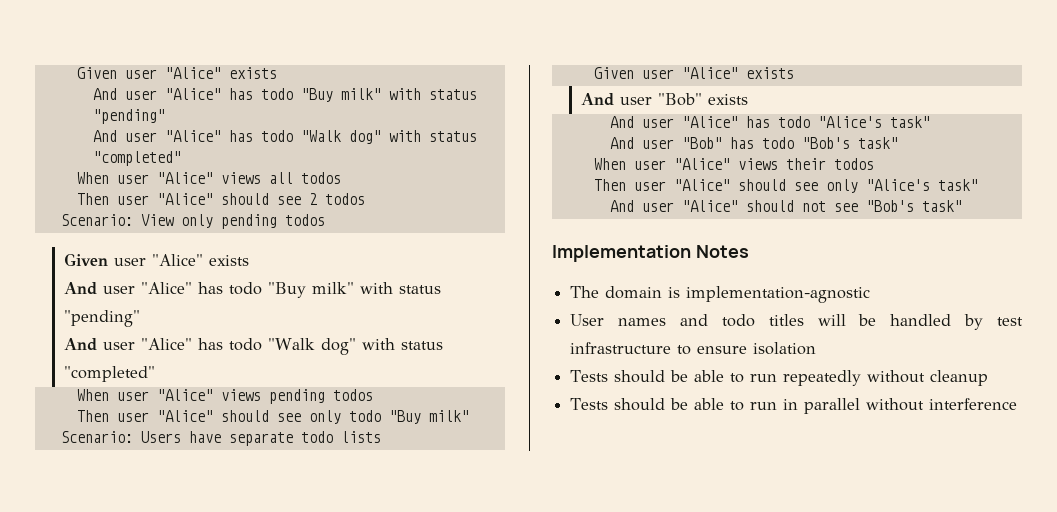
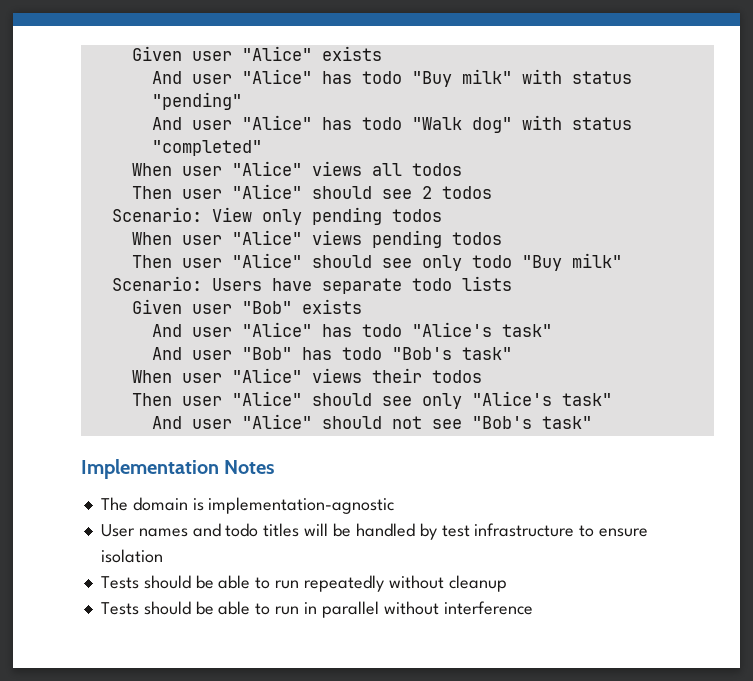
  Scenario: View only pending todos
- Given user "Alice" exists
- And user "Alice" has todo "Buy milk" with status "pending"
- And user "Alice" has todo "Walk dog" with status "completed"
  Scenario: Users have separate todo lists
- Given user "Alice" exists
- And user "Bob" exists
+ Given user "Bob" exists

